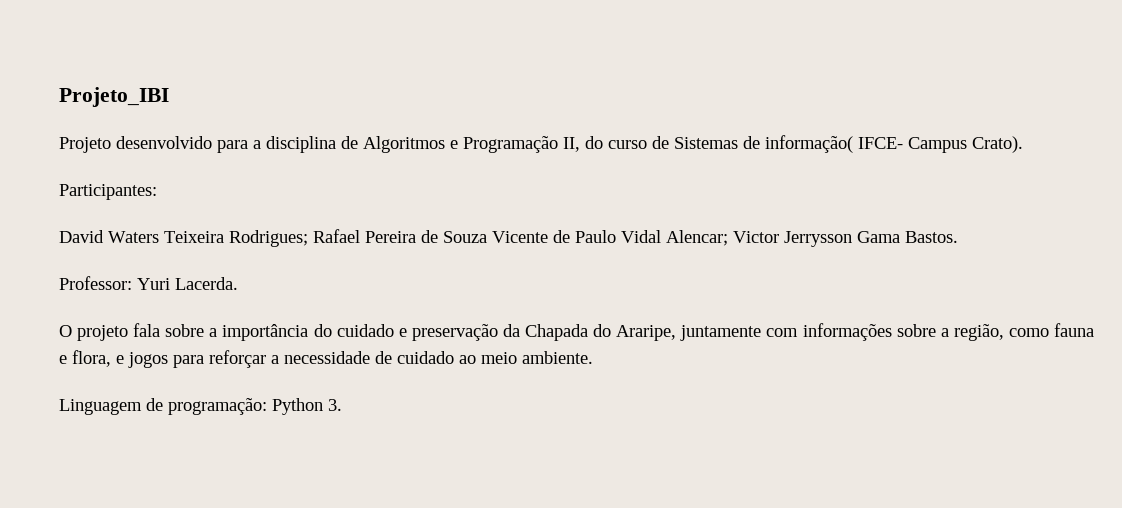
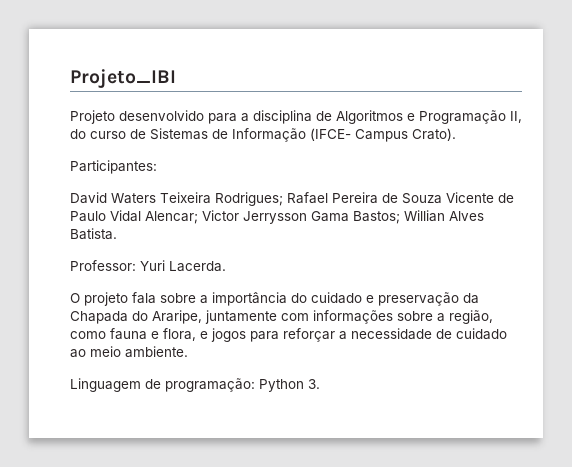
- Projeto desenvolvido para a disciplina de Algoritmos e Programação II, do curso de Sistemas de informação( IFCE- Campus Crato).
+ Projeto desenvolvido para a disciplina de Algoritmos e Programação II, do curso de Sistemas de Informação (IFCE- Campus Crato).
- David Waters Teixeira Rodrigues; Rafael Pereira de Souza Vicente de Paulo Vidal Alencar; Victor Jerrysson Gama Bastos.
+ David Waters Teixeira Rodrigues; Rafael Pereira de Souza Vicente de Paulo Vidal Alencar; Victor Jerrysson Gama Bastos; Willian Alves Batista.

